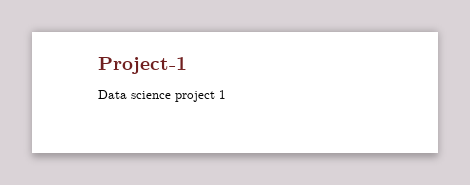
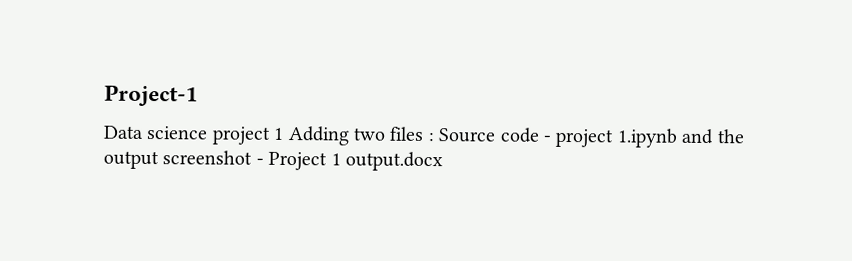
- Data science project 1
+ Data science project 1 Adding two files : Source code - project 1.ipynb and the output screenshot - Project 1 output.docx

